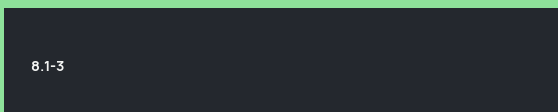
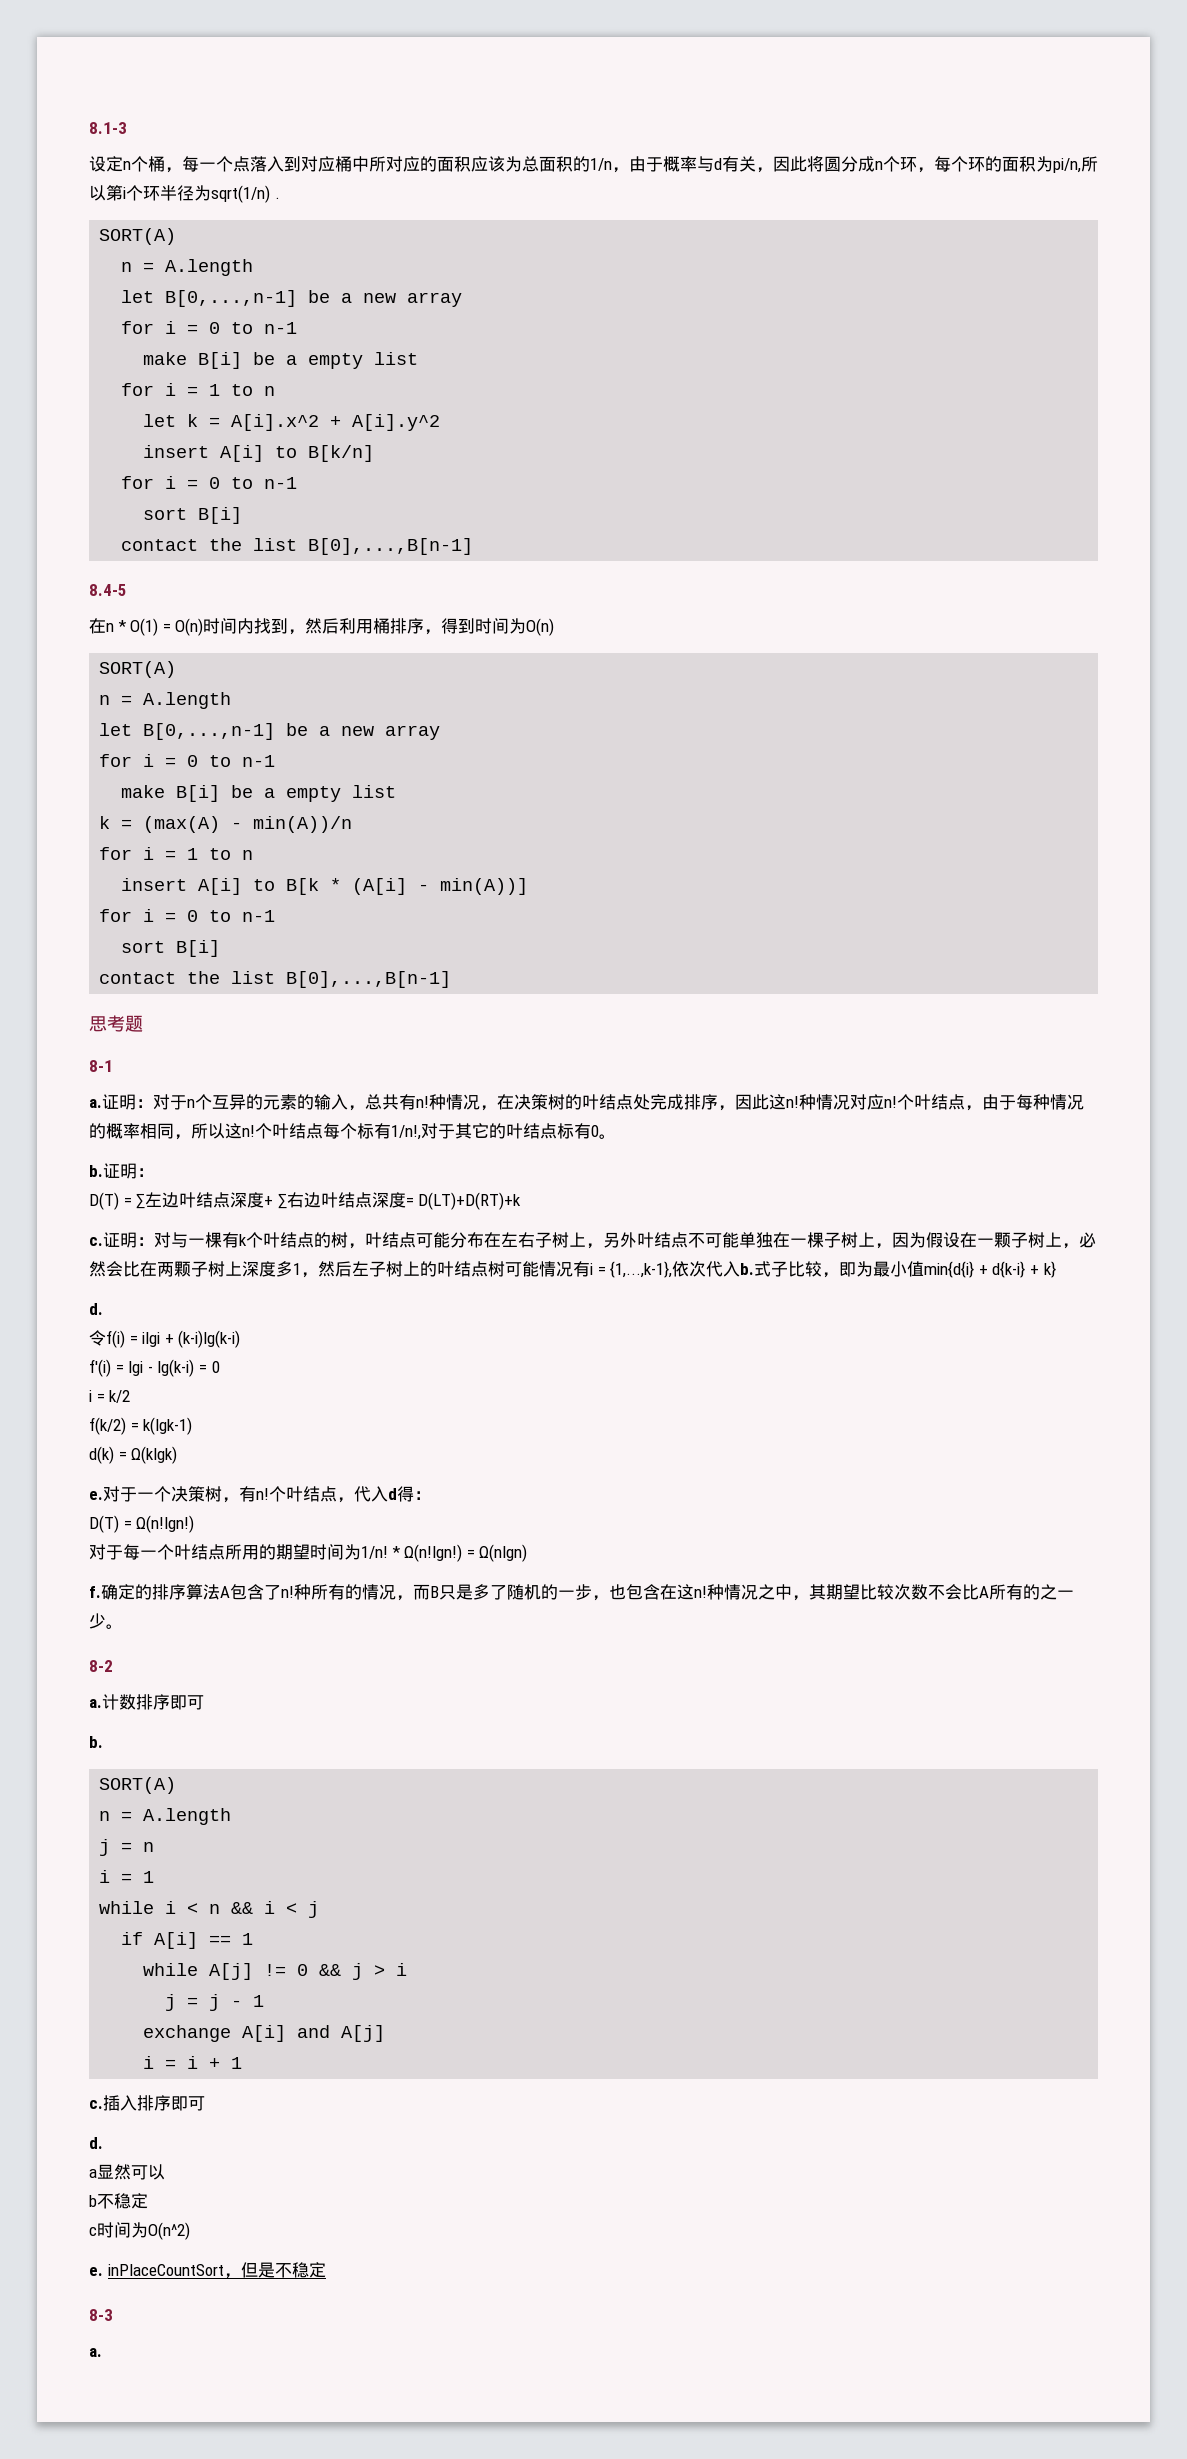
+ 设定n个桶，每一个点落入到对应桶中所对应的面积应该为总面积的1/n，由于概率与d有关，因此将圆分成n个环，每个环的面积为pi/n,所以第i个环半径为sqrt(1/n) .
+ SORT(A)
+ n = A.length
+ let B[0,...,n-1] be a new array
+ for i = 0 to n-1
+ make B[i] be a empty list
+ for i = 1 to n
+ let k = A[i].x^2 + A[i].y^2
+ insert A[i] to B[k/n]
+ for i = 0 to n-1
+ sort B[i]
+ contact the list B[0],...,B[n-1]
+ 8.4-5
+ 在n * O(1) = O(n)时间内找到，然后利用桶排序，得到时间为O(n)
+ SORT(A)
+ n = A.length
+ let B[0,...,n-1] be a new array
+ for i = 0 to n-1
+ make B[i] be a empty list
+ k = (max(A) - min(A))/n
+ for i = 1 to n
+ insert A[i] to B[k * (A[i] - min(A))]
+ for i = 0 to n-1
+ sort B[i]
+ contact the list B[0],...,B[n-1]
+ 思考题
+ 8-1
+ a.证明：对于n个互异的元素的输入，总共有n!种情况，在决策树的叶结点处完成排序，因此这n!种情况对应n!个叶结点，由于每种情况的概率相同，所以这n!个叶结点每个标有1/n!,对于其它的叶结点标有0。
+ b.证明：
+ D(T) = ∑左边叶结点深度+ ∑右边叶结点深度= D(LT)+D(RT)+k
+ c.证明：对与一棵有k个叶结点的树，叶结点可能分布在左右子树上，另外叶结点不可能单独在一棵子树上，因为假设在一颗子树上，必然会比在两颗子树上深度多1，然后左子树上的叶结点树可能情况有i = {1,...,k-1},依次代入b.式子比较，即为最小值min{d{i} + d{k-i} + k}
+ d.
+ 令f(i) = ilgi + (k-i)lg(k-i)
+ f'(i) = lgi - lg(k-i) = 0
+ i = k/2
+ f(k/2) = k(lgk-1)
+ d(k) = Ω(klgk)
+ e.对于一个决策树，有n!个叶结点，代入d得：
+ D(T) = Ω(n!lgn!)
+ 对于每一个叶结点所用的期望时间为1/n! * Ω(n!lgn!) = Ω(nlgn)
+ f.确定的排序算法A包含了n!种所有的情况，而B只是多了随机的一步，也包含在这n!种情况之中，其期望比较次数不会比A所有的之一少。
+ 8-2
+ a.计数排序即可
+ b.
+ SORT(A)
+ n = A.length
+ j = n
+ i = 1
+ while i < n && i < j
+ if A[i] == 1
+ while A[j] != 0 && j > i
+ j = j - 1
+ exchange A[i] and A[j]
+ i = i + 1
+ c.插入排序即可
+ d.
+ a显然可以
+ b不稳定
+ c时间为O(n^2)
+ e. inPlaceCountSort，但是不稳定
+ 8-3
+ a.

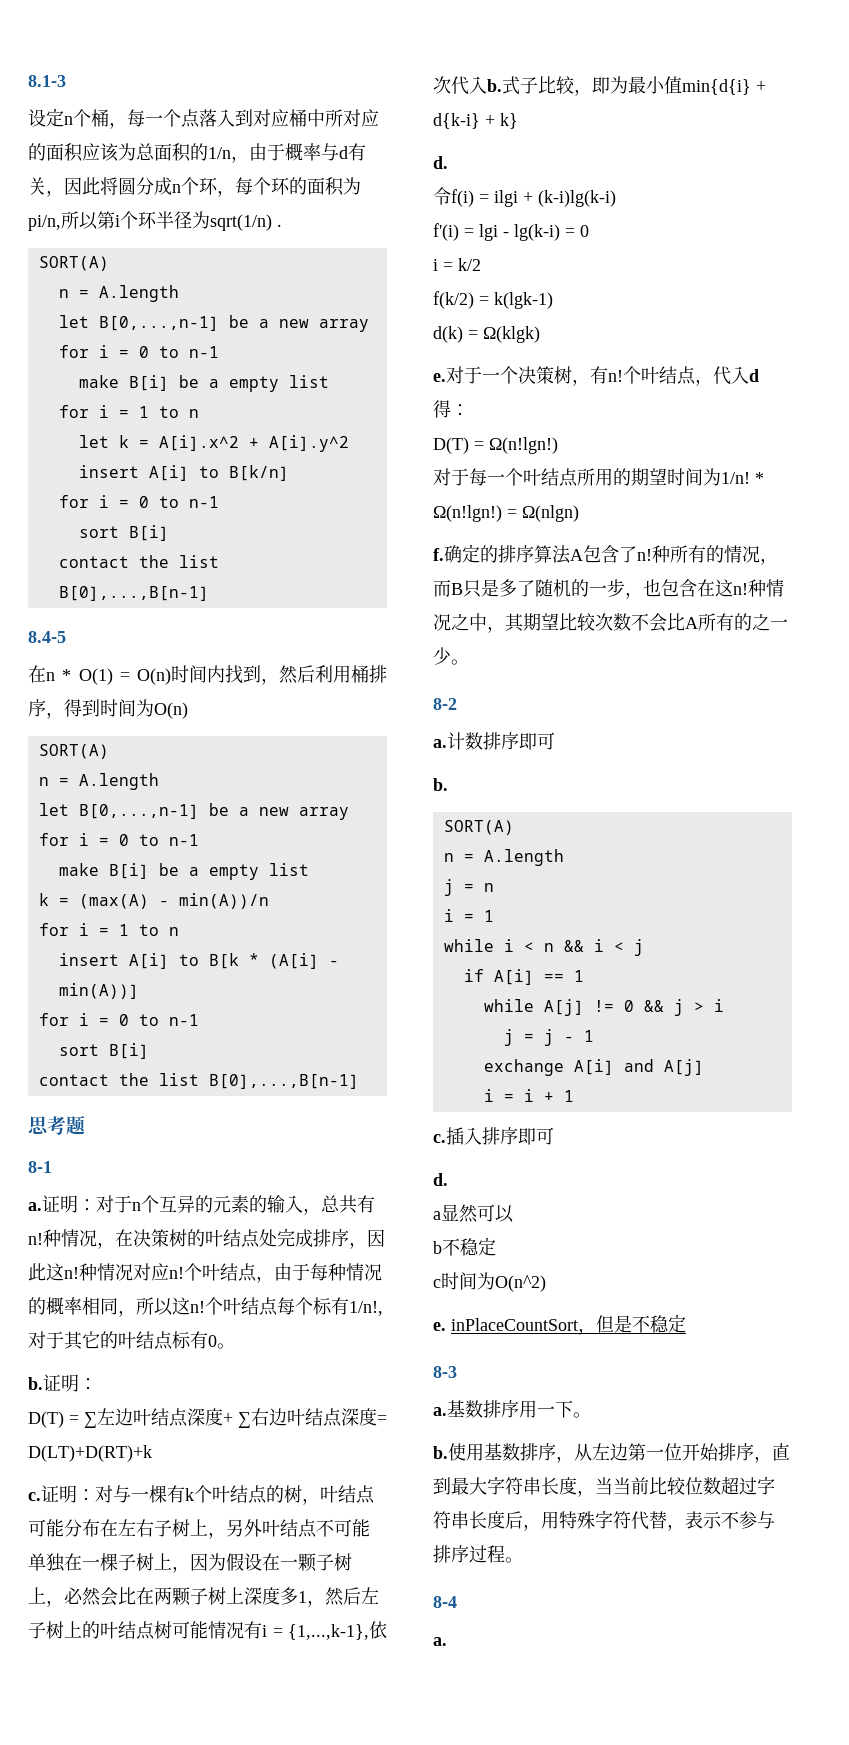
+ a.基数排序用一下。
+ b.使用基数排序，从左边第一位开始排序，直到最大字符串长度，当当前比较位数超过字符串长度后，用特殊字符代替，表示不参与排序过程。
+ 8-4

